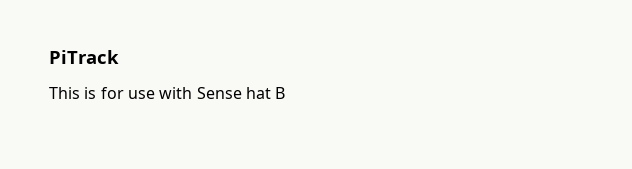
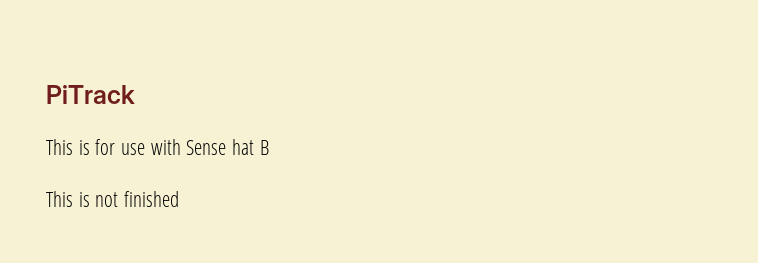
+ This is not finished

